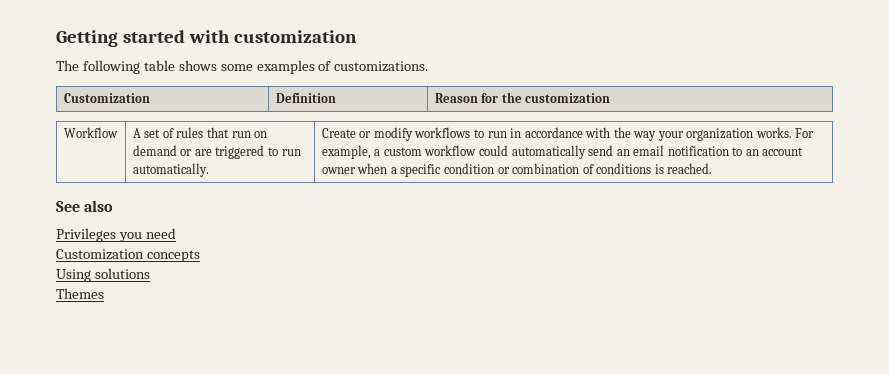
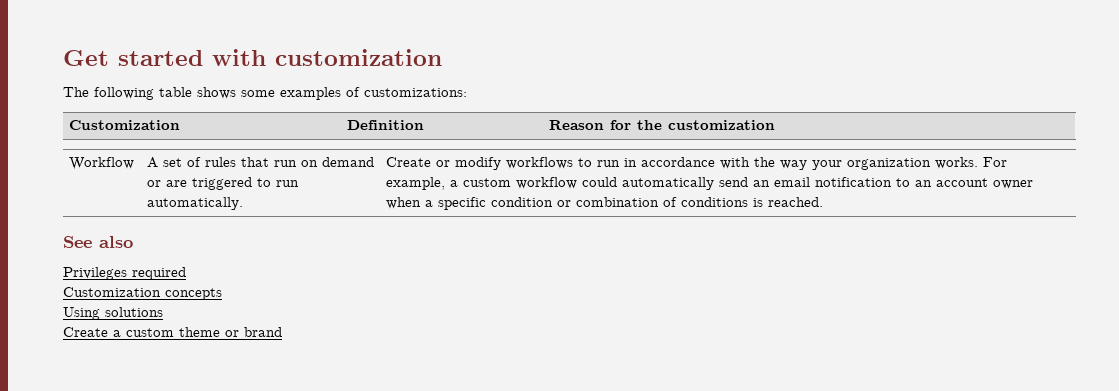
- Getting started with customization
+ Get started with customization
- The following table shows some examples of customizations.
+ The following table shows some examples of customizations:
- Privileges you need
+ Privileges required
- Themes
+ Create a custom theme or brand

